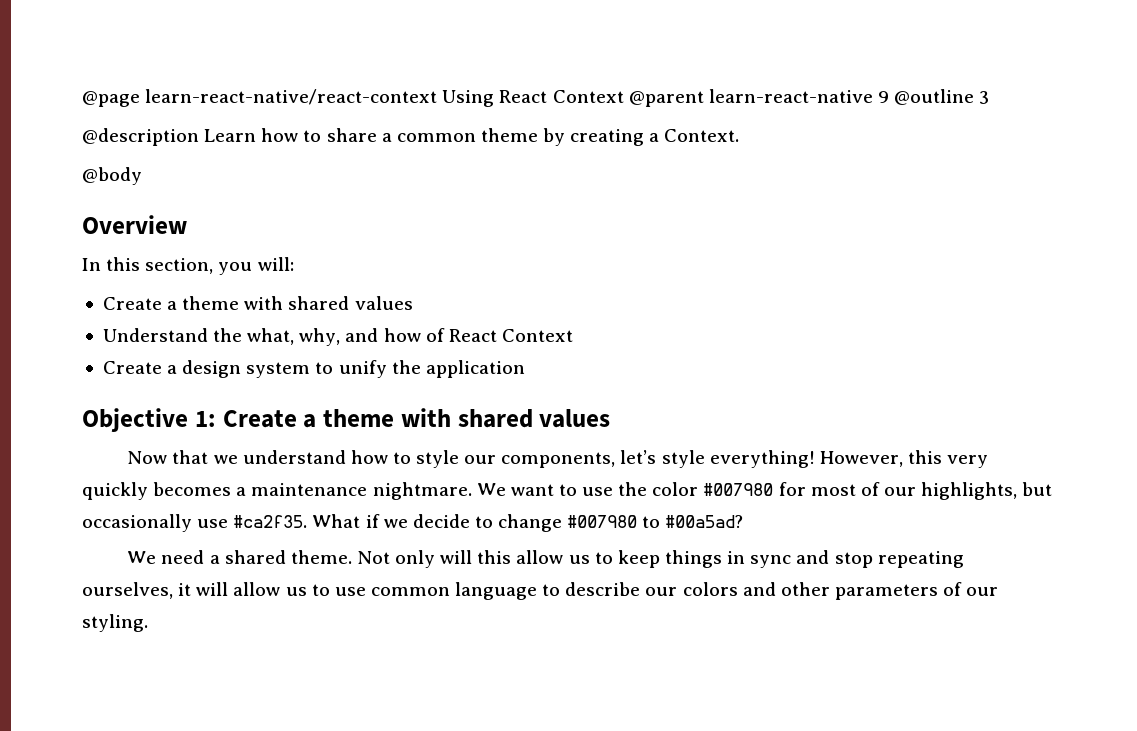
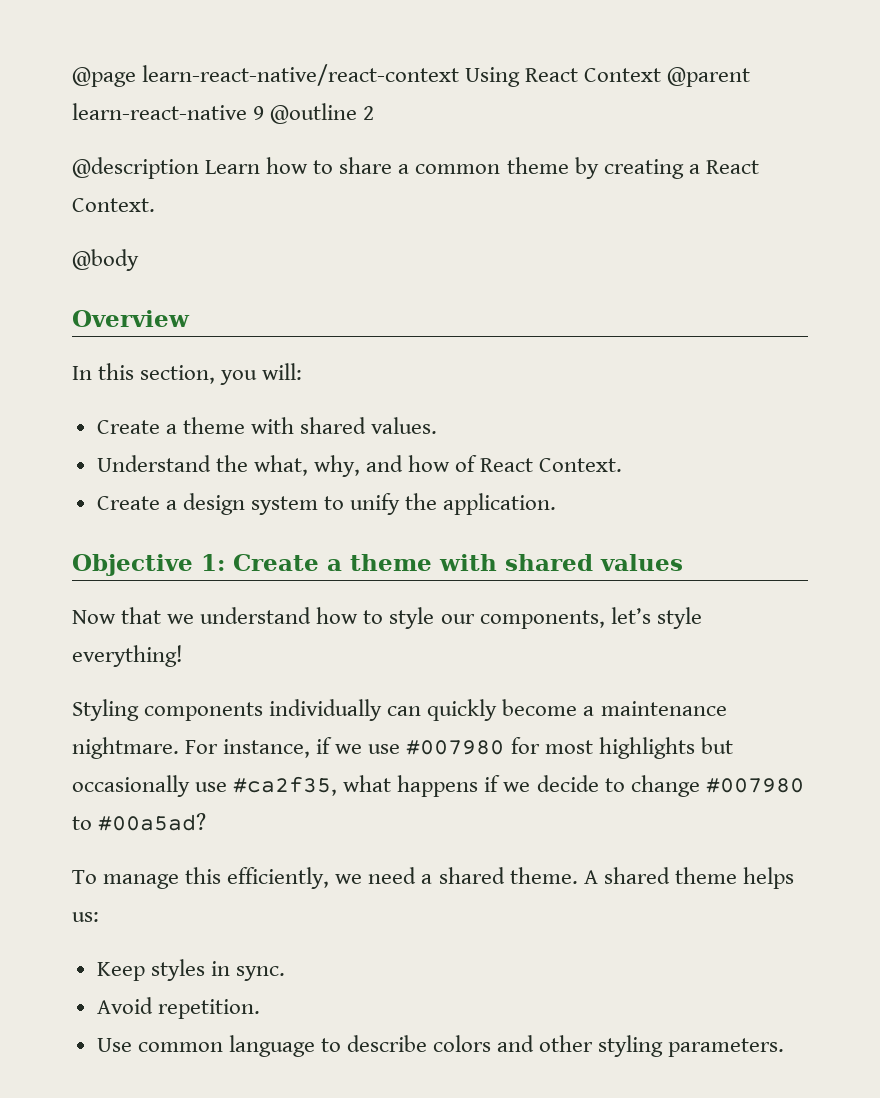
- @page learn-react-native/react-context Using React Context @parent learn-react-native 9 @outline 3
+ @page learn-react-native/react-context Using React Context @parent learn-react-native 9 @outline 2
- @description Learn how to share a common theme by creating a Context.
+ @description Learn how to share a common theme by creating a React Context.
  In this section, you will:
- Create a theme with shared values
+ Create a theme with shared values.
- Understand the what, why, and how of React Context
+ Understand the what, why, and how of React Context.
- Create a design system to unify the application
+ Create a design system to unify the application.
- Now that we understand how to style our components, let’s style everything! However, this very quickly becomes a maintenance nightmare. We want to use the color #007980 for most of our highlights, but occasionally use #ca2f35. What if we decide to change #007980 to #00a5ad?
+ Now that we understand how to style our components, let’s style everything!
+ Styling components individually can quickly become a maintenance nightmare. For instance, if we use #007980 for most highlights but occasionally use #ca2f35, what happens if we decide to change #007980 to #00a5ad?
- We need a shared theme. Not only will this allow us to keep things in sync and stop repeating ourselves, it will allow us to use common language to describe our colors and other parameters of our styling.
+ To manage this efficiently, we need a shared theme. A shared theme helps us:
+ Keep styles in sync.
+ Avoid repetition.
+ Use common language to describe colors and other styling parameters.

